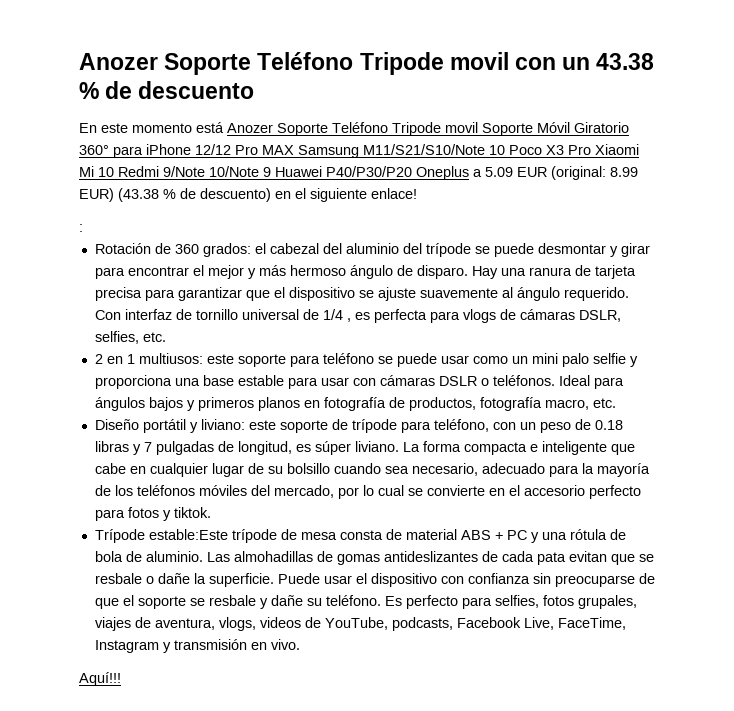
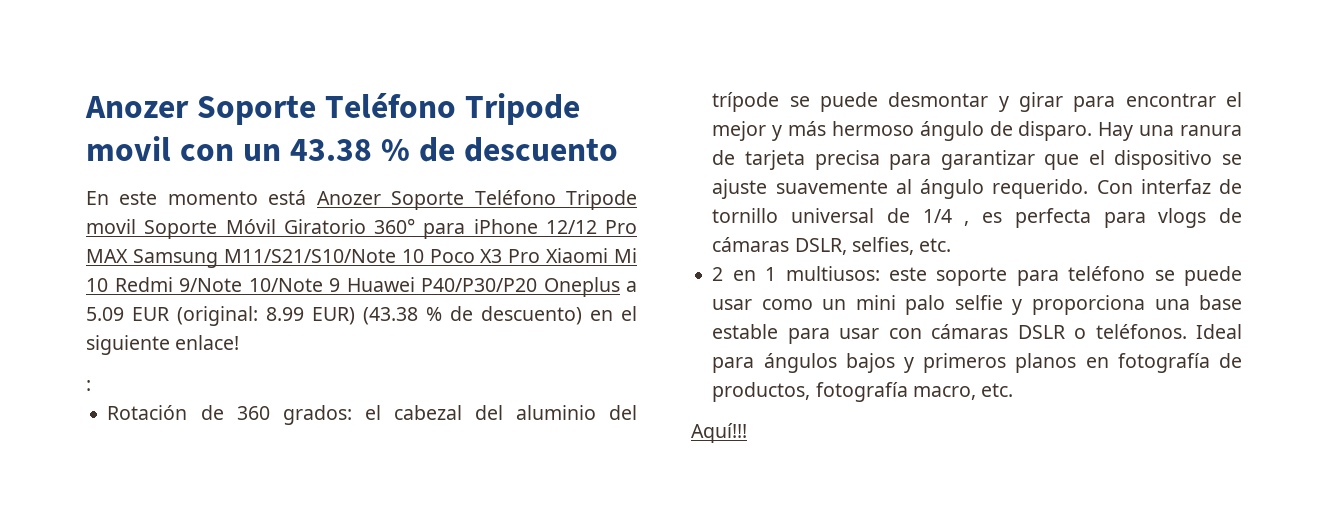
- Diseño portátil y liviano: este soporte de trípode para teléfono, con un peso de 0.18 libras y 7 pulgadas de longitud, es súper liviano. La forma compacta e inteligente que cabe en cualquier lugar de su bolsillo cuando sea necesario, adecuado para la mayoría de los teléfonos móviles del mercado, por lo cual se convierte en el accesorio perfecto para fotos y tiktok.
- Trípode estable:Este trípode de mesa consta de material ABS + PC y una rótula de bola de aluminio. Las almohadillas de gomas antideslizantes de cada pata evitan que se resbale o dañe la superficie. Puede usar el dispositivo con confianza sin preocuparse de que el soporte se resbale y dañe su teléfono. Es perfecto para selfies, fotos grupales, viajes de aventura, vlogs, videos de YouTube, podcasts, Facebook Live, FaceTime, Instagram y transmisión en vivo.

